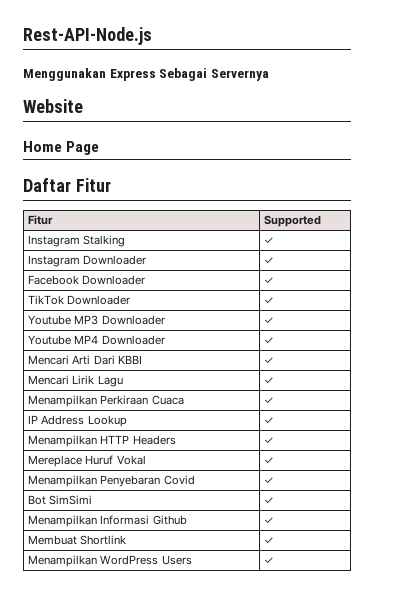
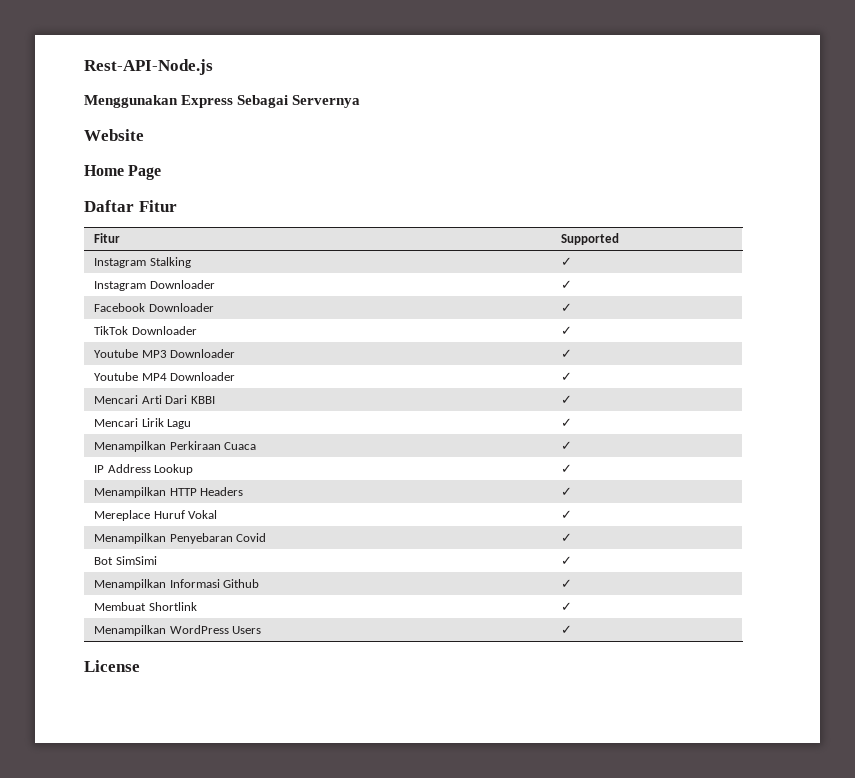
+ License

